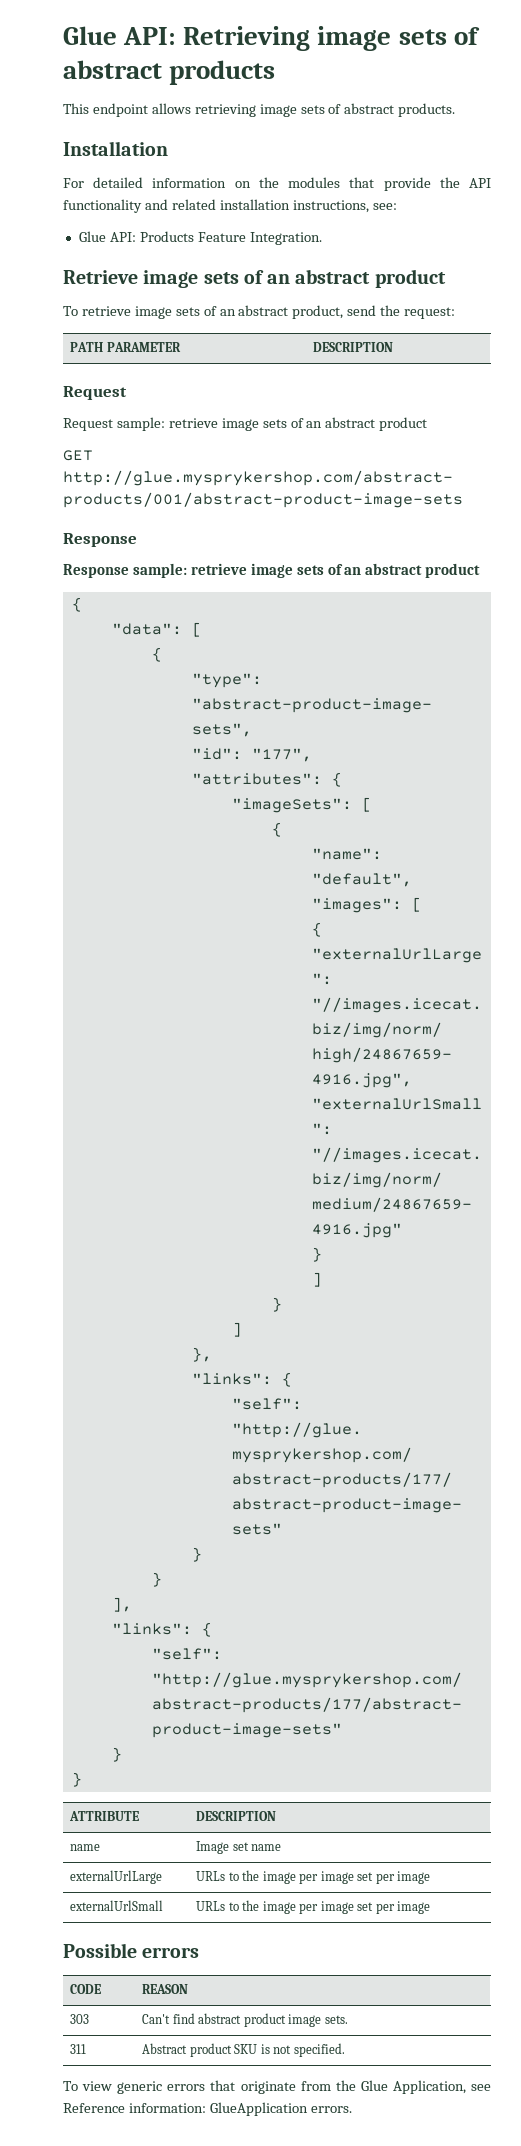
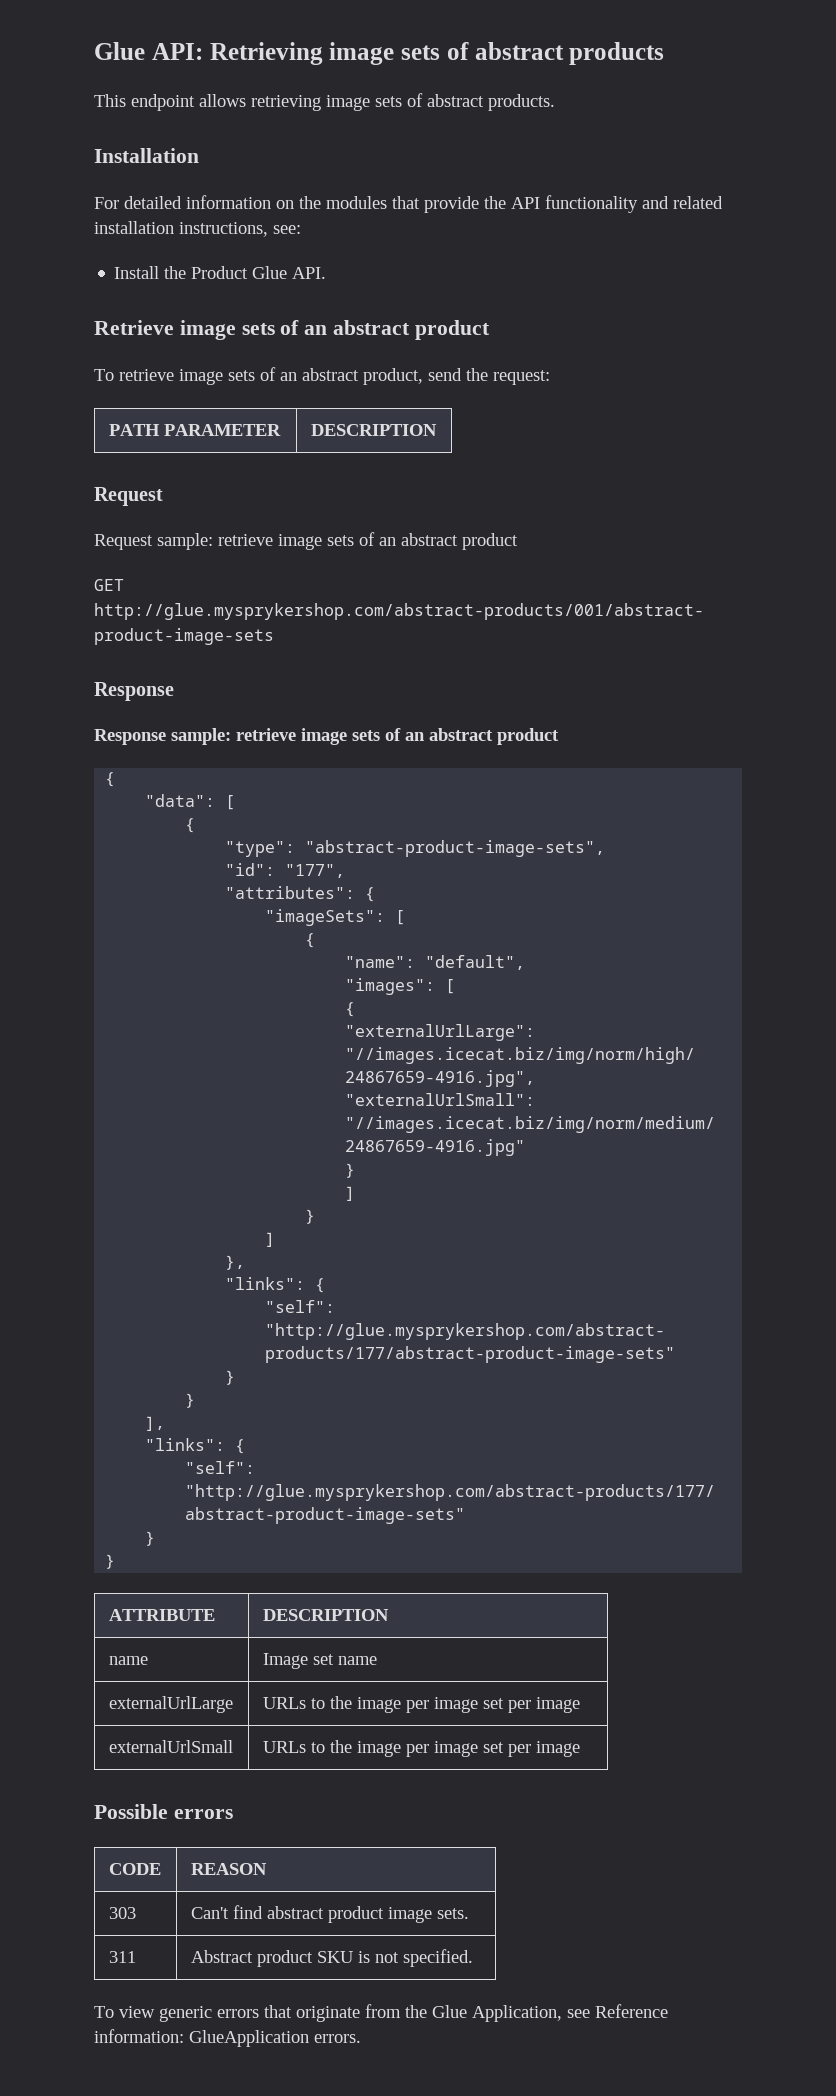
- Glue API: Products Feature Integration.
+ Install the Product Glue API.

